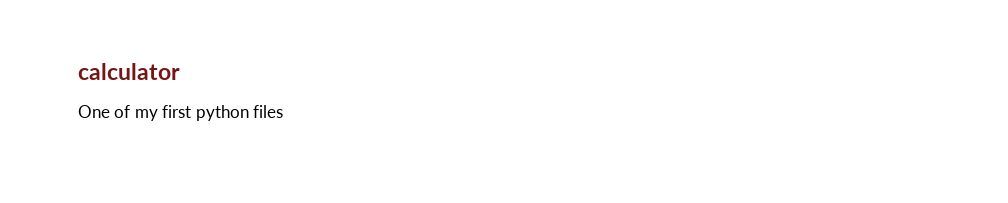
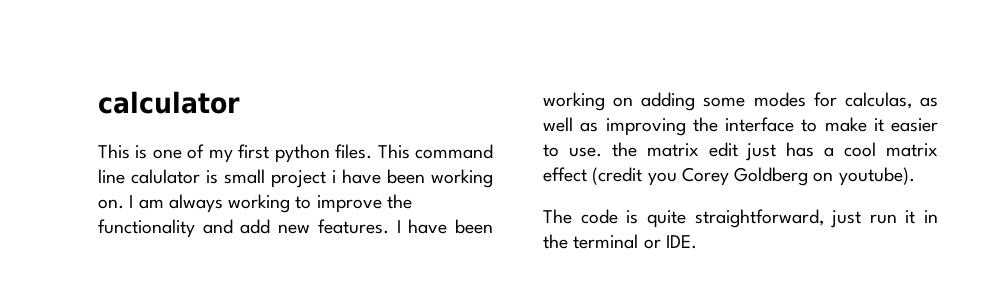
- One of my first python files
+ This is one of my first python files. This command line calulator is small project i have been working on. I am always working to improve the functionality and add new features. I have been working on adding some modes for calculas, as well as improving the interface to make it easier to use. the matrix edit just has a cool matrix effect (credit you Corey Goldberg on youtube).
+ The code is quite straightforward, just run it in the terminal or IDE.

